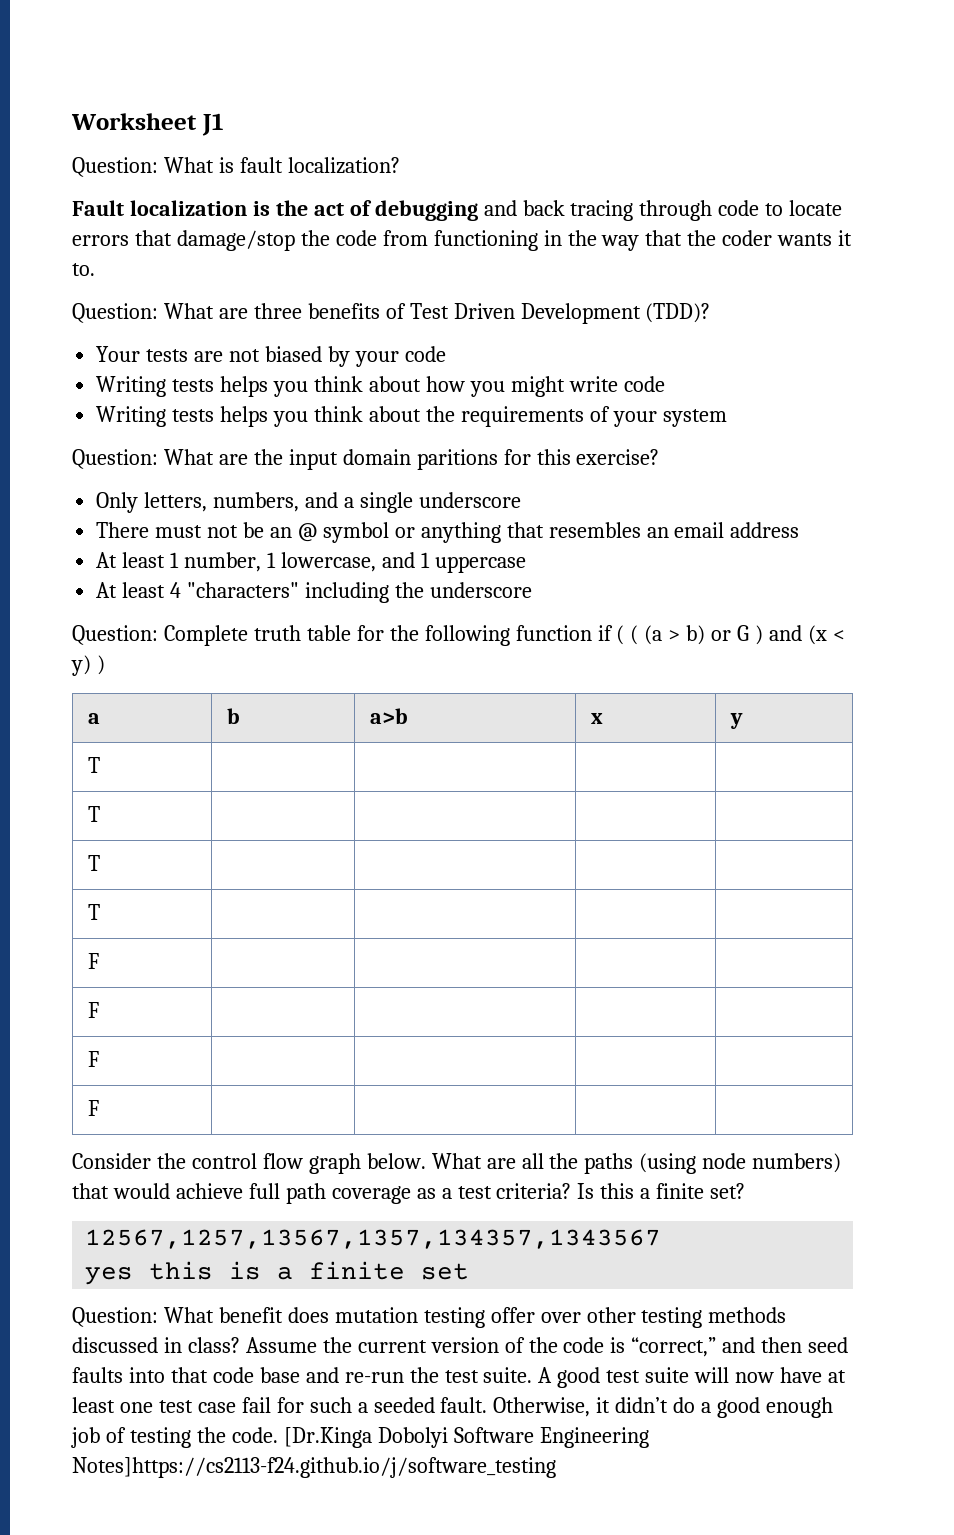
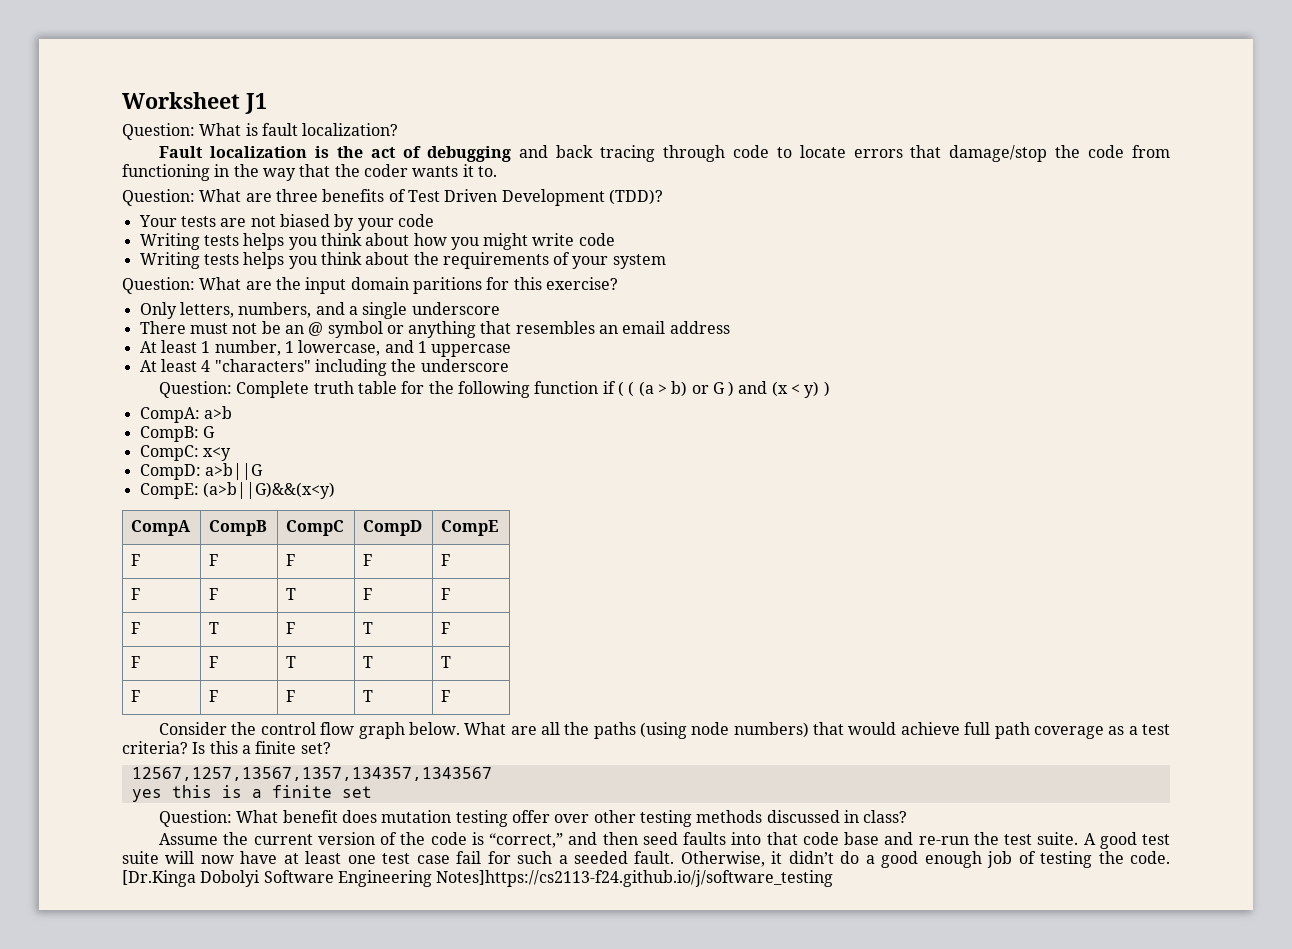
- a | b | a>b | x | y
- T | | | |
- T | | | |
- T | | | |
- T | | | |
- F | | | |
- F | | | |
- F | | | |
- F | | | |
+ CompA: a>b
+ CompB: G
+ CompC: x<y
+ CompD: a>b||G
+ CompE: (a>b||G)&&(x<y)
+ CompA | CompB | CompC | CompD | CompE
+ F | F | F | F | F
+ F | F | T | F | F
+ F | T | F | T | F
+ F | F | T | T | T
+ F | F | F | T | F
- Question: What benefit does mutation testing offer over other testing methods discussed in class? Assume the current version of the code is “correct,” and then seed faults into that code base and re-run the test suite.
+ Question: What benefit does mutation testing offer over other testing methods discussed in class?
+ Assume the current version of the code is “correct,” and then seed faults into that code base and re-run the test suite.

